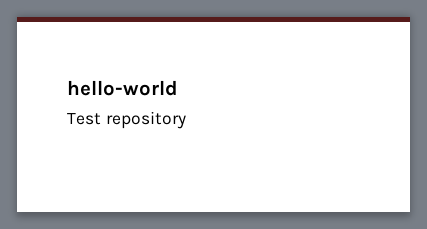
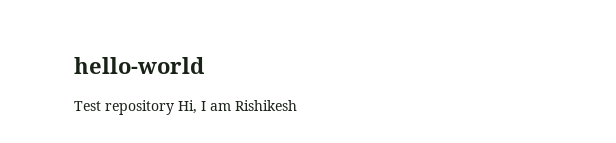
- Test repository
+ Test repository Hi, I am Rishikesh

